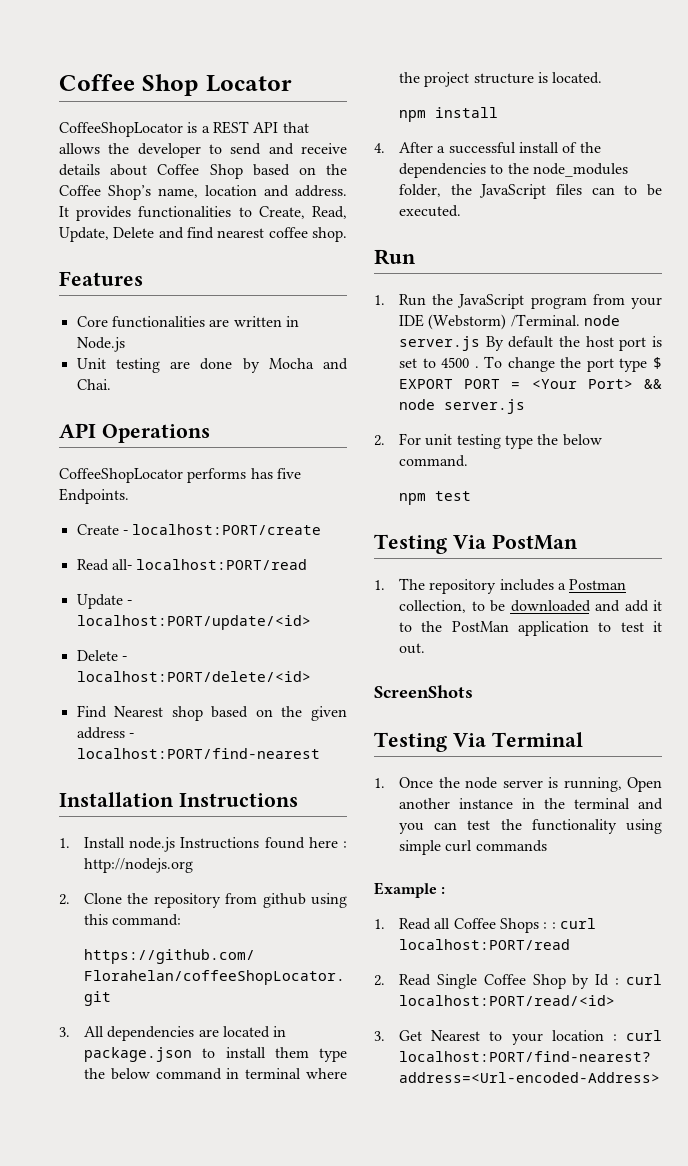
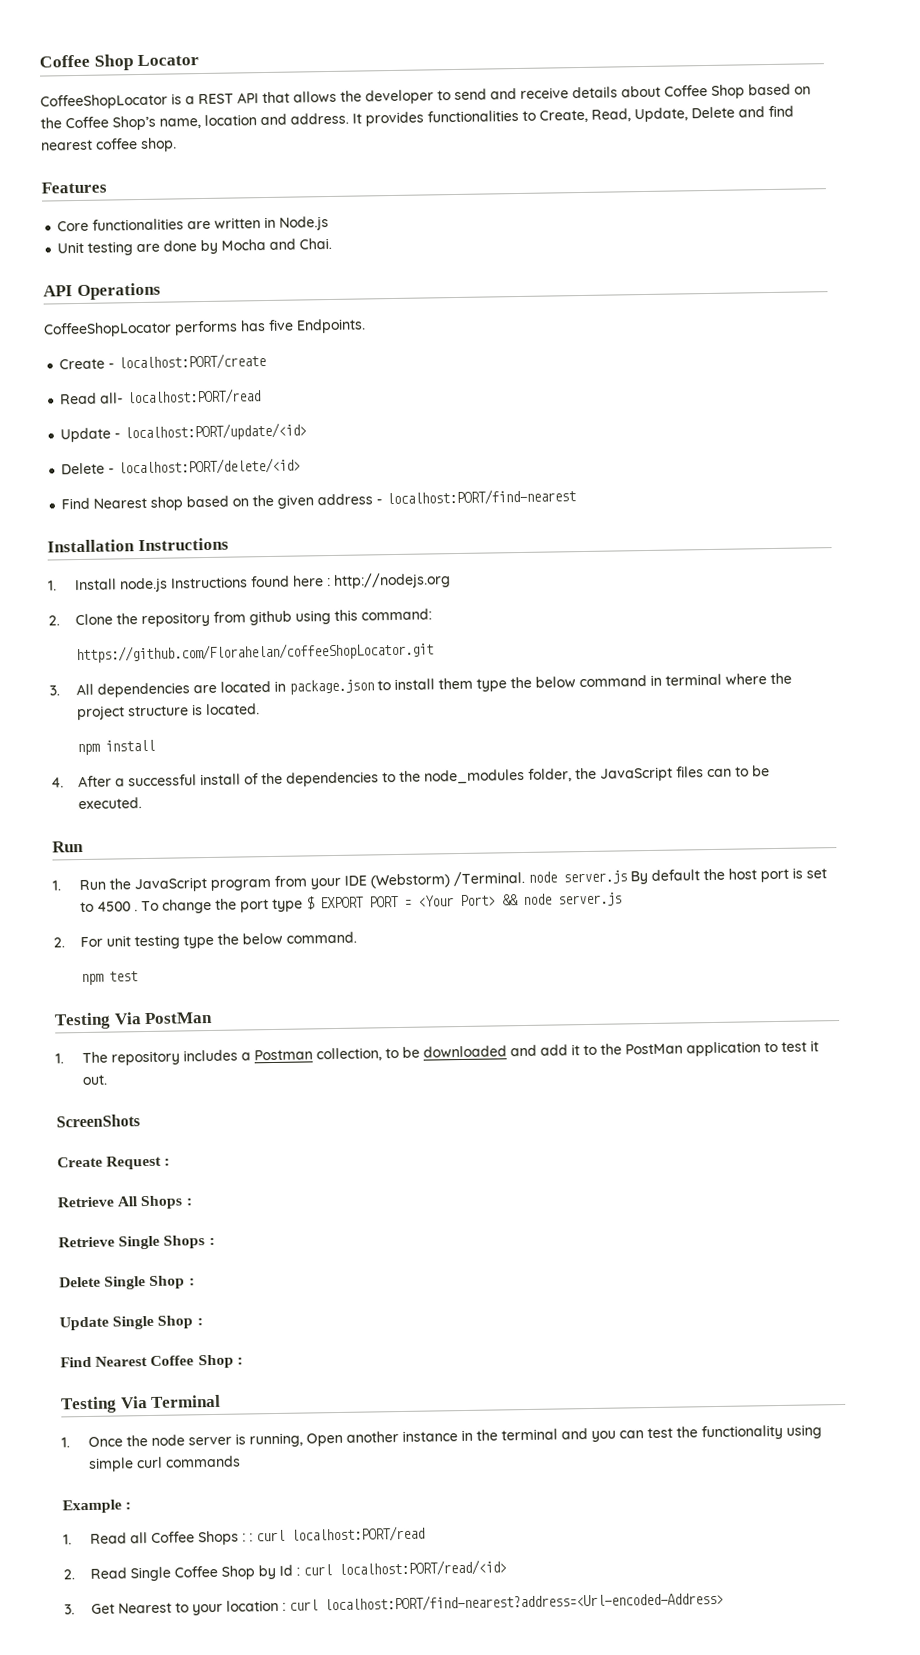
+ Create Request :
+ Retrieve All Shops :
+ Retrieve Single Shops :
+ Delete Single Shop :
+ Update Single Shop :
+ Find Nearest Coffee Shop :

